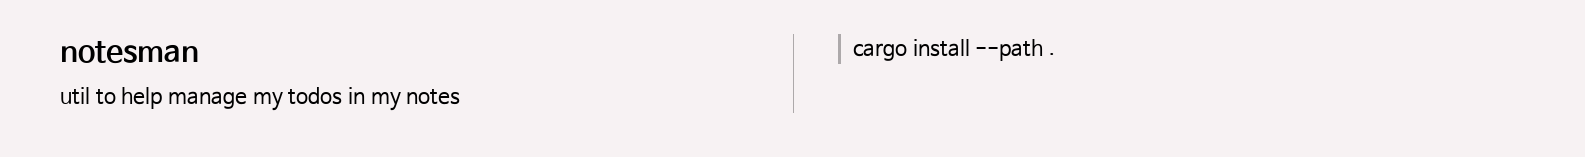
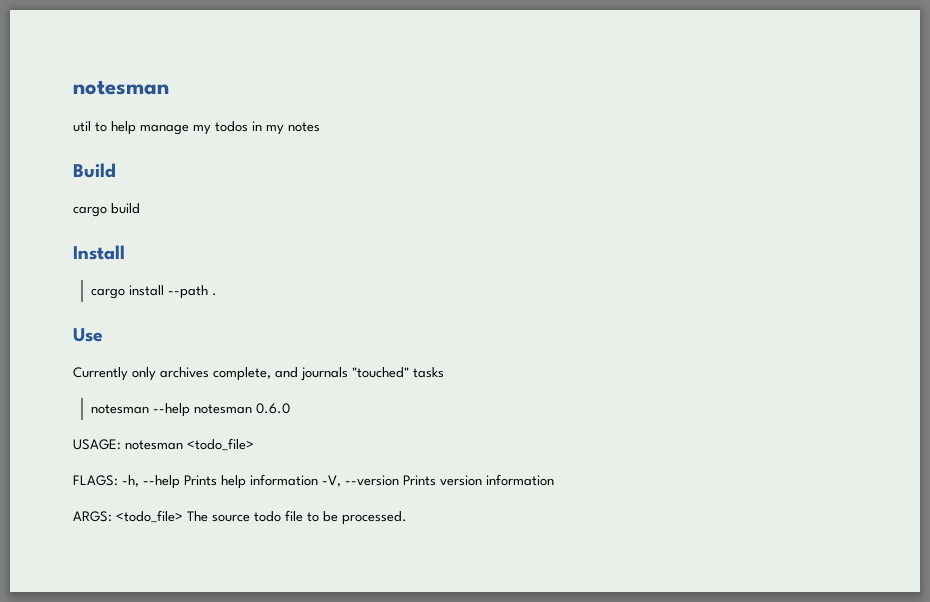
+ Build
+ cargo build
+ Install
+ Use
+ Currently only archives complete, and journals "touched" tasks
+ notesman --help notesman 0.6.0
+ USAGE: notesman <todo_file>
+ FLAGS: -h, --help Prints help information -V, --version Prints version information
+ ARGS: <todo_file> The source todo file to be processed.

